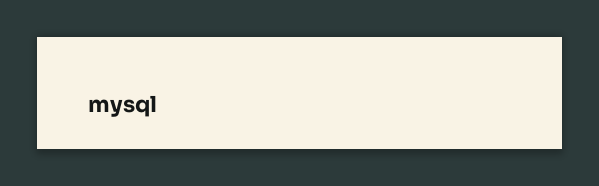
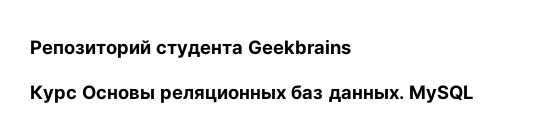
- mysql
+ Репозиторий студента Geekbrains
+ Курс Основы реляционных баз данных. MySQL

